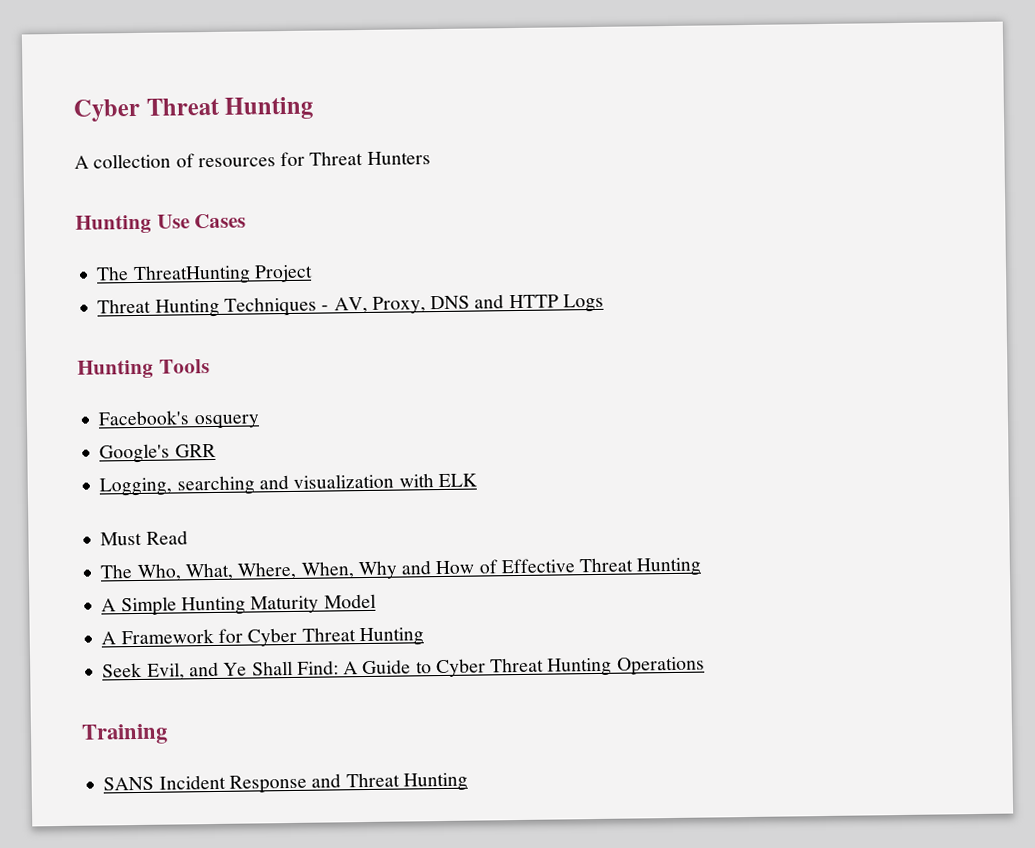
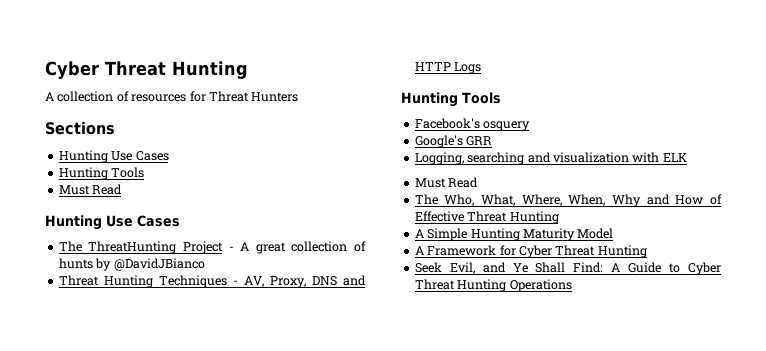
+ Sections
+ Hunting Use Cases
+ Hunting Tools
+ Must Read
- The ThreatHunting Project
+ The ThreatHunting Project - A great collection of hunts by @DavidJBianco
- Training
- SANS Incident Response and Threat Hunting

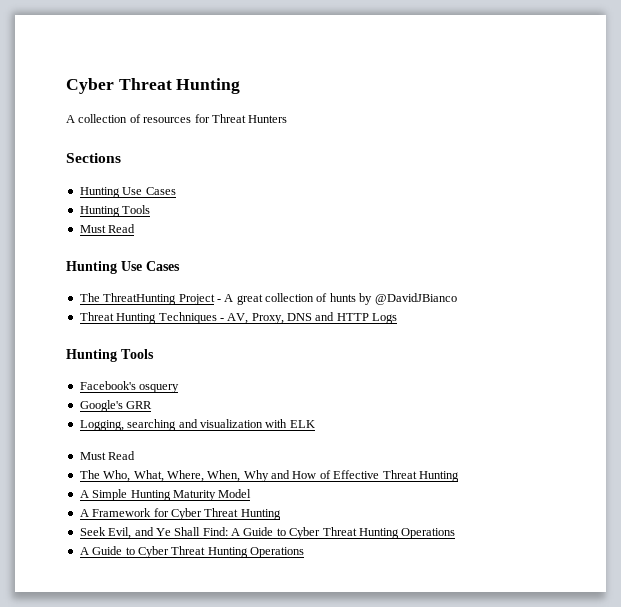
  Seek Evil, and Ye Shall Find: A Guide to Cyber Threat Hunting Operations
+ A Guide to Cyber Threat Hunting Operations

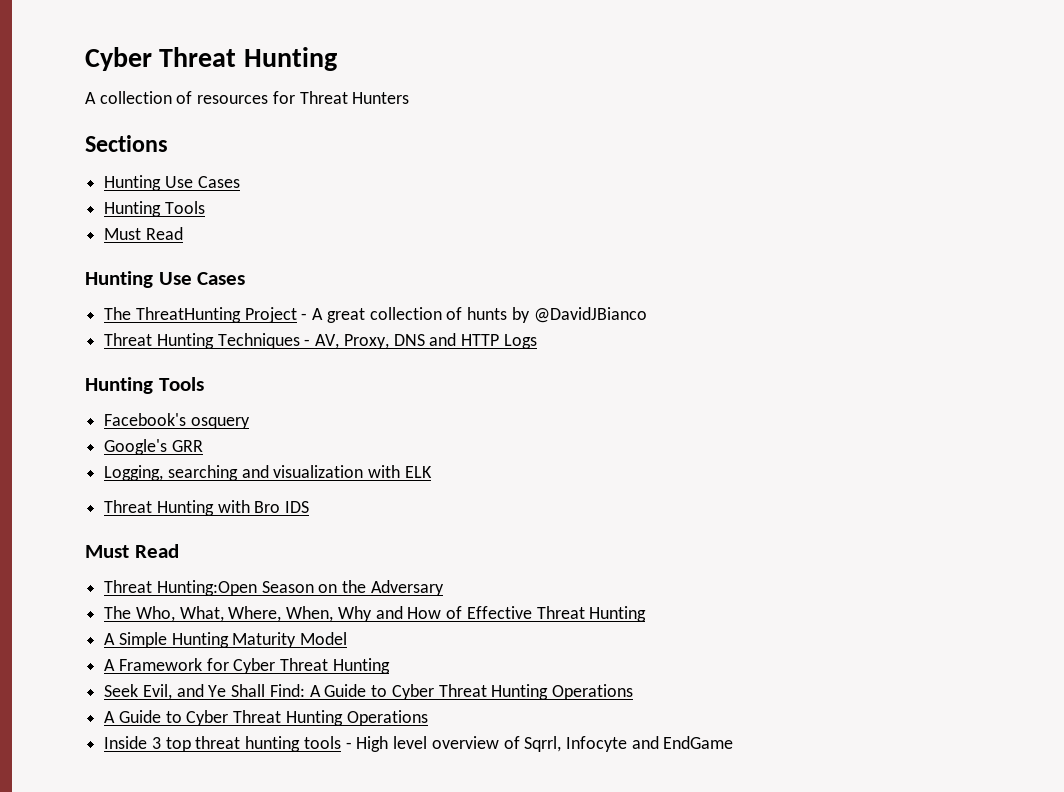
  Logging, searching and visualization with ELK
+ Threat Hunting with Bro IDS
  Must Read
+ Threat Hunting:Open Season on the Adversary
+ Inside 3 top threat hunting tools - High level overview of Sqrrl, Infocyte and EndGame

